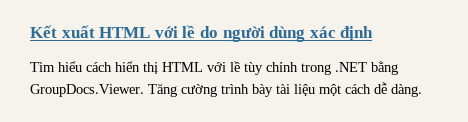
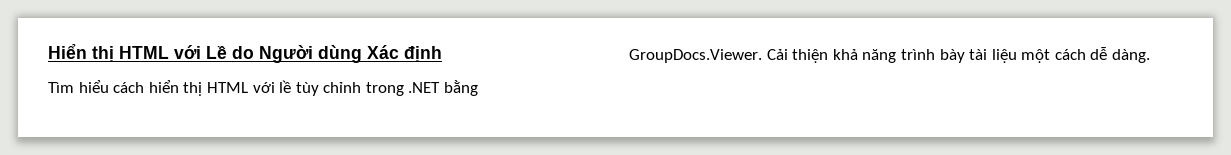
- Kết xuất HTML với lề do người dùng xác định
+ Hiển thị HTML với Lề do Người dùng Xác định
- Tìm hiểu cách hiển thị HTML với lề tùy chỉnh trong .NET bằng GroupDocs.Viewer. Tăng cường trình bày tài liệu một cách dễ dàng.
+ Tìm hiểu cách hiển thị HTML với lề tùy chỉnh trong .NET bằng GroupDocs.Viewer. Cải thiện khả năng trình bày tài liệu một cách dễ dàng.

